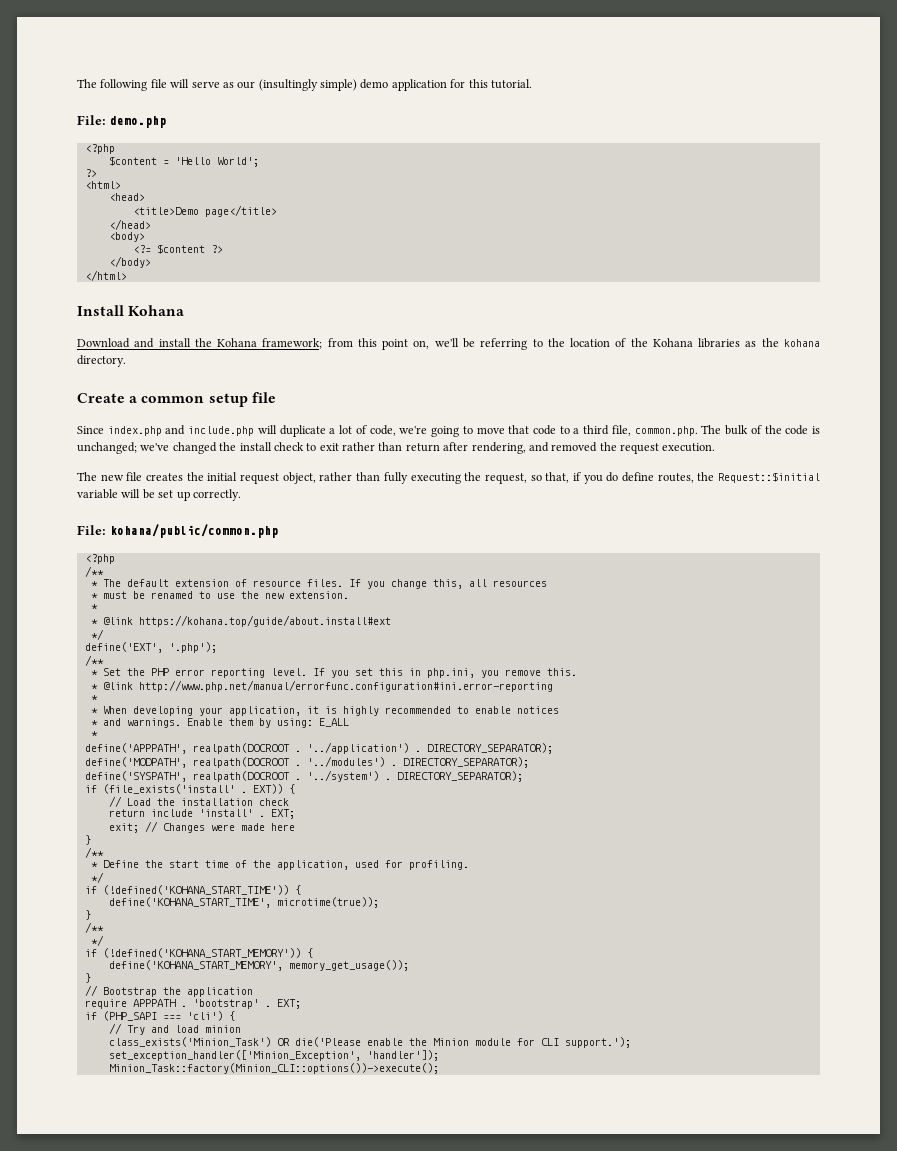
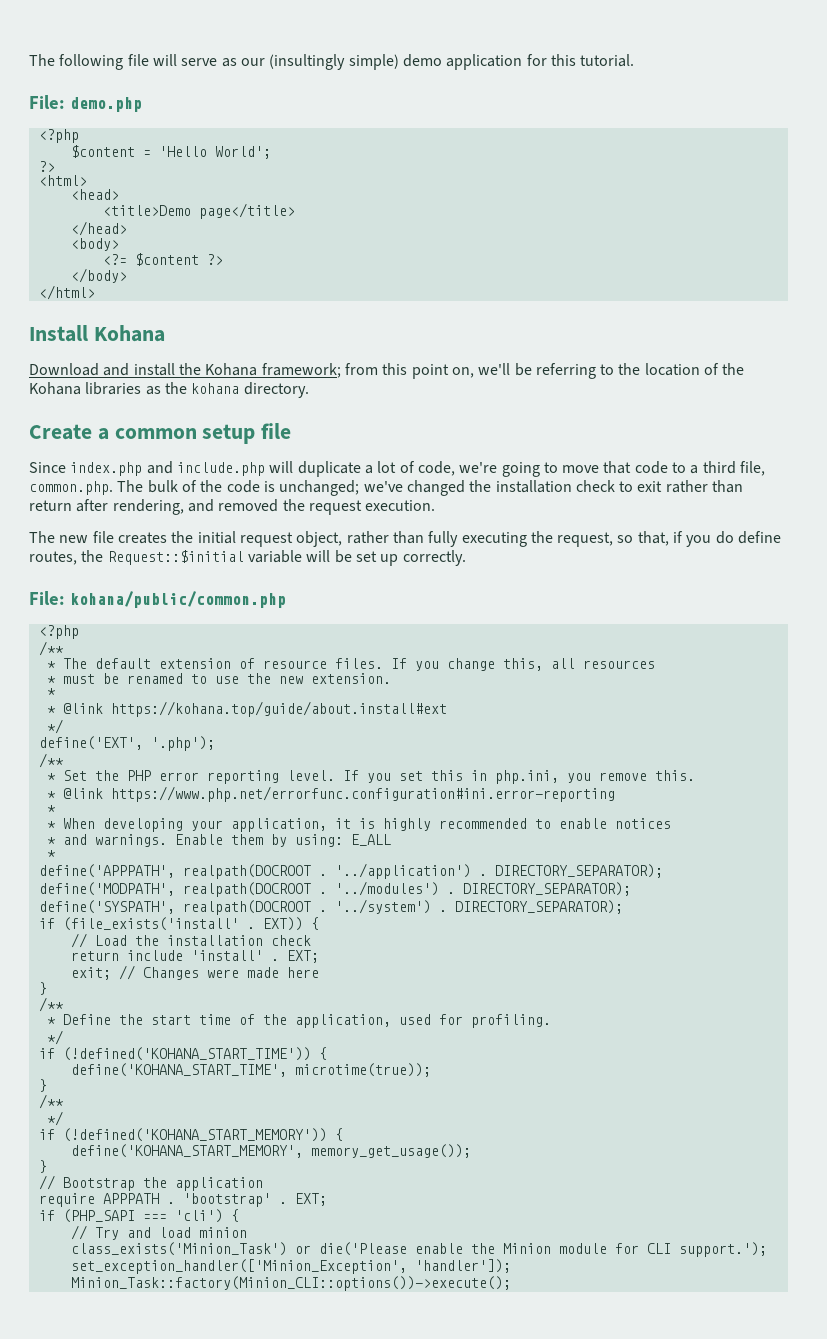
- Since index.php and include.php will duplicate a lot of code, we're going to move that code to a third file, common.php. The bulk of the code is unchanged; we've changed the install check to exit rather than return after rendering, and removed the request execution.
+ Since index.php and include.php will duplicate a lot of code, we're going to move that code to a third file, common.php. The bulk of the code is unchanged; we've changed the installation check to exit rather than return after rendering, and removed the request execution.
- * @link http://www.php.net/manual/errorfunc.configuration#ini.error-reporting
+ * @link https://www.php.net/errorfunc.configuration#ini.error-reporting
- class_exists('Minion_Task') OR die('Please enable the Minion module for CLI support.');
+ class_exists('Minion_Task') or die('Please enable the Minion module for CLI support.');

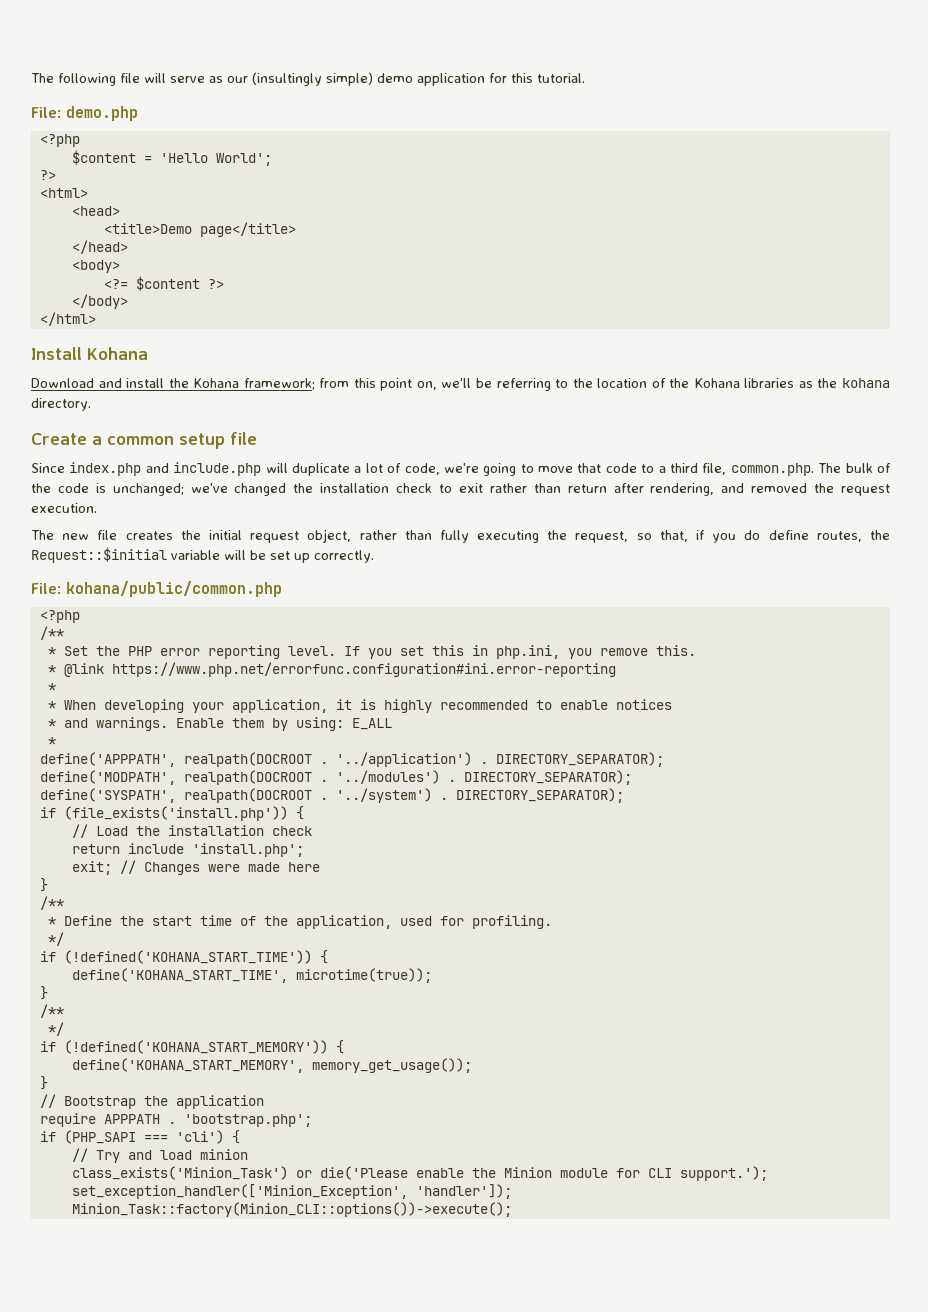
- * The default extension of resource files. If you change this, all resources
- * must be renamed to use the new extension.
- *
- * @link https://kohana.top/guide/about.install#ext
- */
- define('EXT', '.php');
- /**
- if (file_exists('install' . EXT)) {
+ if (file_exists('install.php')) {
- return include 'install' . EXT;
+ return include 'install.php';
- 'bootstrap' . EXT;
+ 'bootstrap.php';

